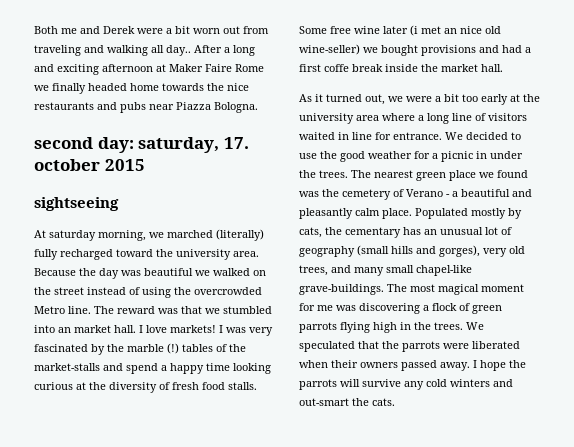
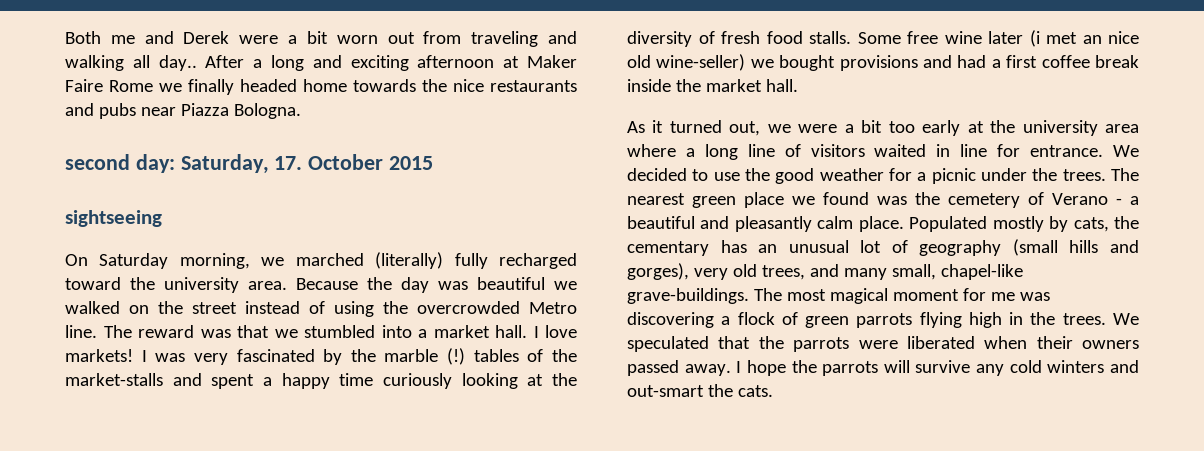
- second day: saturday, 17. october 2015
+ second day: Saturday, 17. October 2015
- At saturday morning, we marched (literally) fully recharged toward the university area.
+ On Saturday morning, we marched (literally) fully recharged toward the university area.
- The reward was that we stumbled into an market hall.
+ The reward was that we stumbled into a market hall.
- I was very fascinated by the marble (!) tables of the market-stalls and spend a happy time looking curious at the diversity of fresh food stalls.
+ I was very fascinated by the marble (!) tables of the market-stalls and spent a happy time curiously looking at the diversity of fresh food stalls.
- Some free wine later (i met an nice old wine-seller) we bought provisions and had a first coffe break inside the market hall.
+ Some free wine later (i met an nice old wine-seller) we bought provisions and had a first coffee break inside the market hall.
- We decided to use the good weather for a picnic in under the trees.
+ We decided to use the good weather for a picnic under the trees.
- Populated mostly by cats, the cementary has an unusual lot of geography (small hills and gorges), very old trees, and many small chapel-like grave-buildings.
+ Populated mostly by cats, the cementary has an unusual lot of geography (small hills and gorges), very old trees, and many small, chapel-like grave-buildings.

